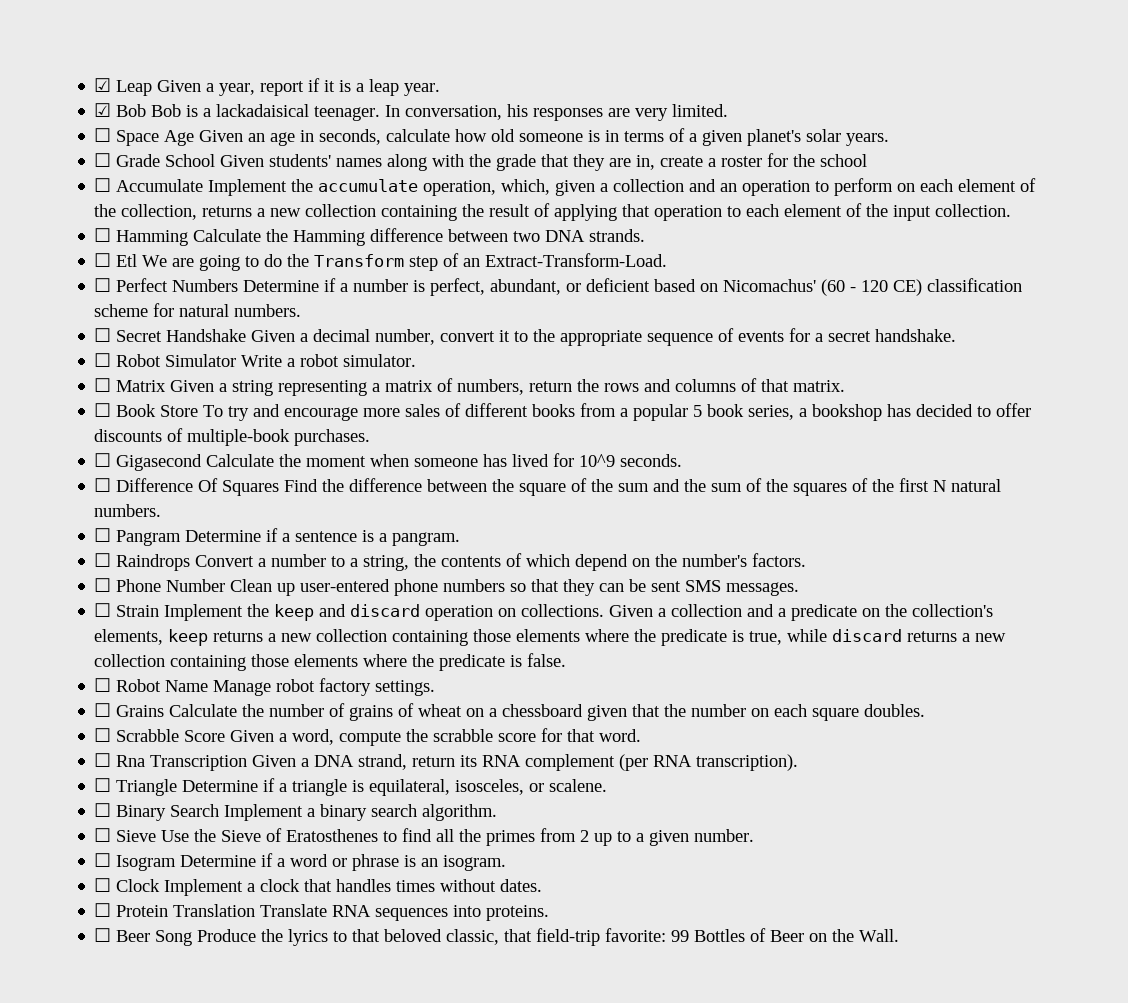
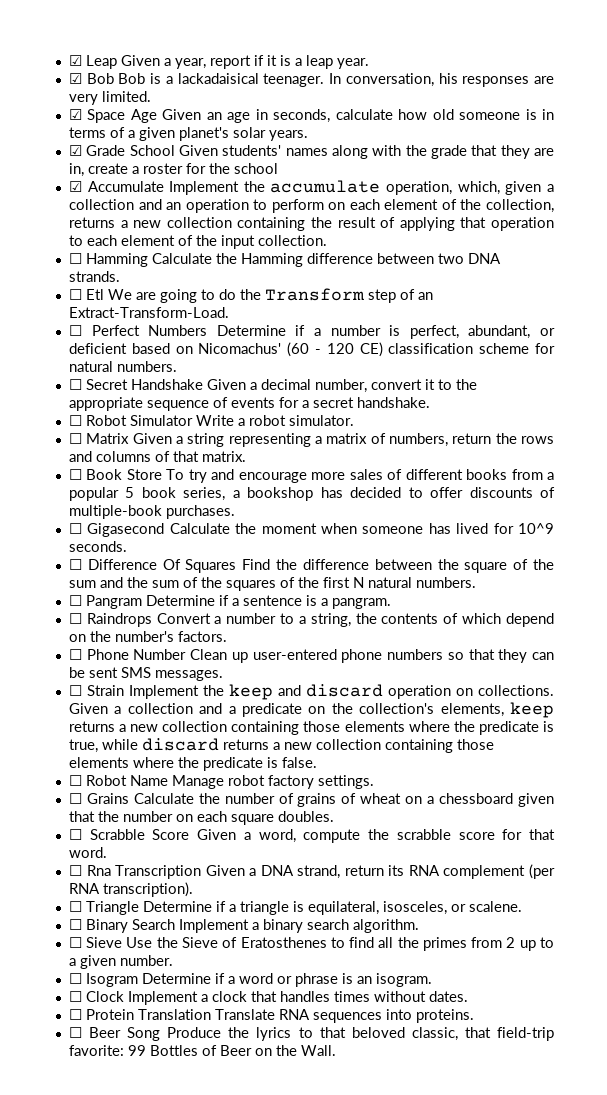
- ☐ Space Age Given an age in seconds, calculate how old someone is in terms of a given planet's solar years.
+ ☑ Space Age Given an age in seconds, calculate how old someone is in terms of a given planet's solar years.
- ☐ Grade School Given students' names along with the grade that they are in, create a roster for the school
+ ☑ Grade School Given students' names along with the grade that they are in, create a roster for the school
- ☐ Accumulate Implement the accumulate operation, which, given a collection and an operation to perform on each element of the collection, returns a new collection containing the result of applying that operation to each element of the input collection.
+ ☑ Accumulate Implement the accumulate operation, which, given a collection and an operation to perform on each element of the collection, returns a new collection containing the result of applying that operation to each element of the input collection.

